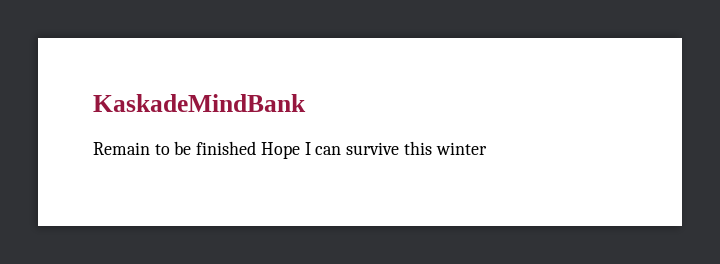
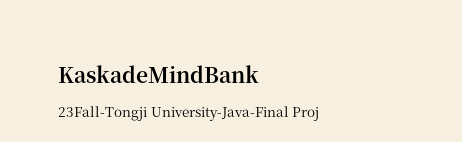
- Remain to be finished Hope I can survive this winter
+ 23Fall-Tongji University-Java-Final Proj

